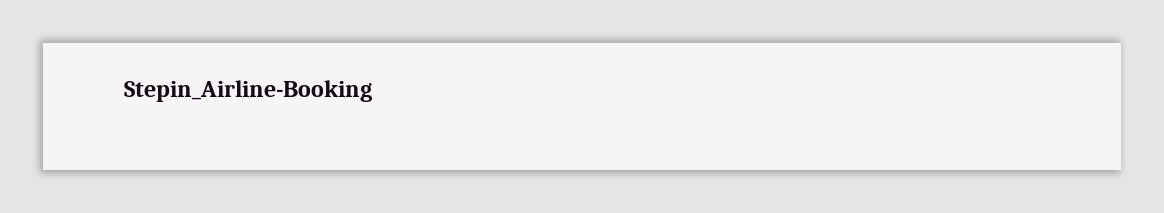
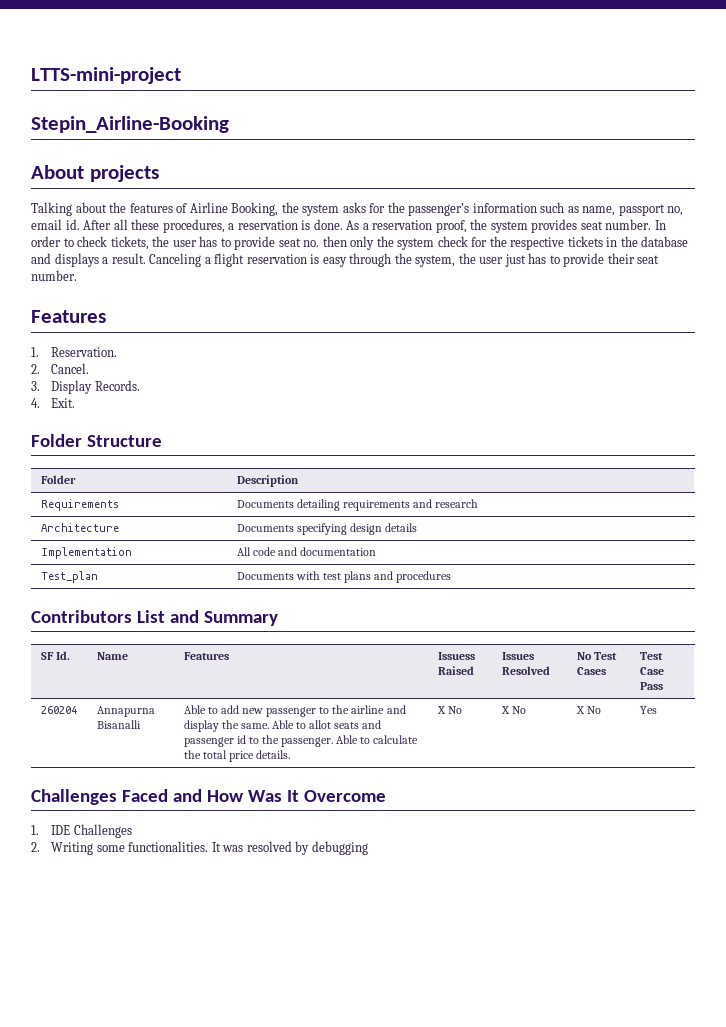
+ LTTS-mini-project
+ About projects
+ Talking about the features of Airline Booking, the system asks for the passenger’s information such as name, passport no, email id. After all these procedures, a reservation is done. As a reservation proof, the system provides seat number. In order to check tickets, the user has to provide seat no. then only the system check for the respective tickets in the database and displays a result. Canceling a flight reservation is easy through the system, the user just has to provide their seat number.
+ Features
+ 1. Reservation.
+ 2. Cancel.
+ 3. Display Records.
+ 4. Exit.
+ Folder Structure
+ Folder | Description
+ Requirements | Documents detailing requirements and research
+ Architecture | Documents specifying design details
+ Implementation | All code and documentation
+ Test_plan | Documents with test plans and procedures
+ Contributors List and Summary
+ SF Id. | Name | Features | Issuess Raised | Issues Resolved | No Test Cases | Test Case Pass
+ 260204 | Annapurna Bisanalli | Able to add new passenger to the airline and display the same. Able to allot seats and passenger id to the passenger. Able to calculate the total price details. | X No | X No | X No | Yes
+ Challenges Faced and How Was It Overcome
+ 1. IDE Challenges
+ 2. Writing some functionalities. It was resolved by debugging

